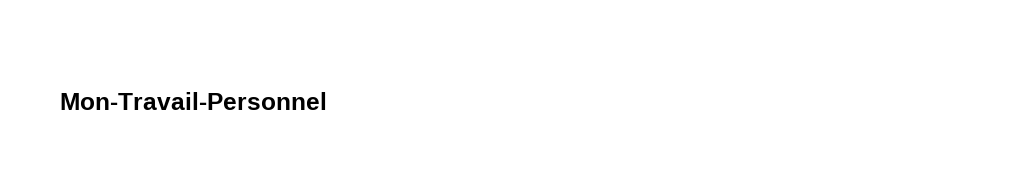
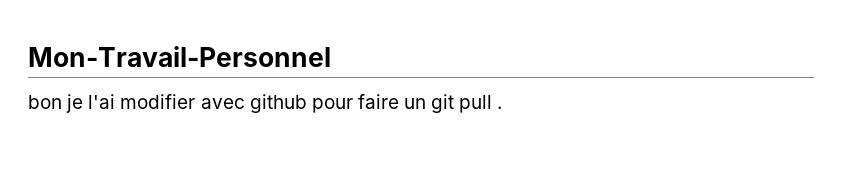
+ bon je l'ai modifier avec github pour faire un git pull .

